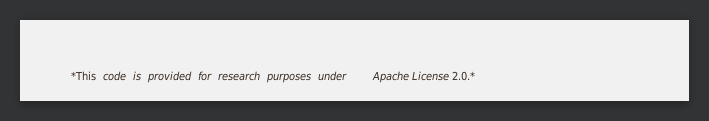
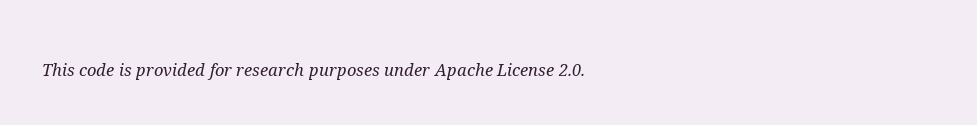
- *This code is provided for research purposes under Apache License 2.0.*
+ This code is provided for research purposes under Apache License 2.0.

